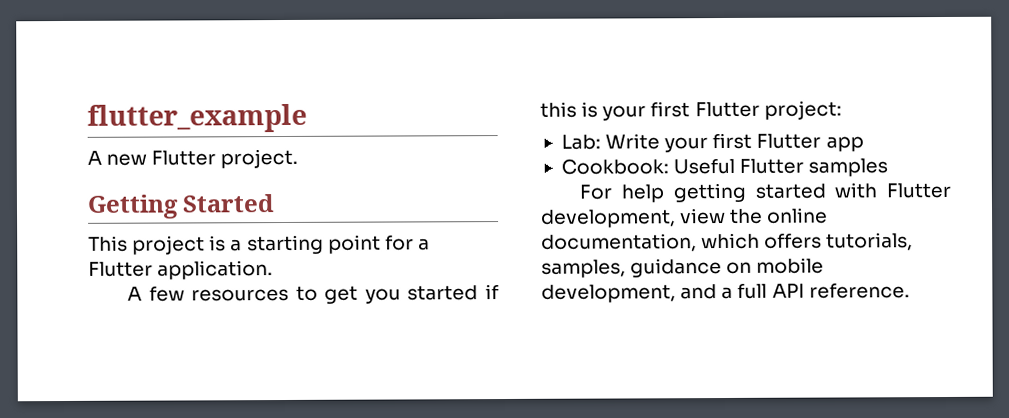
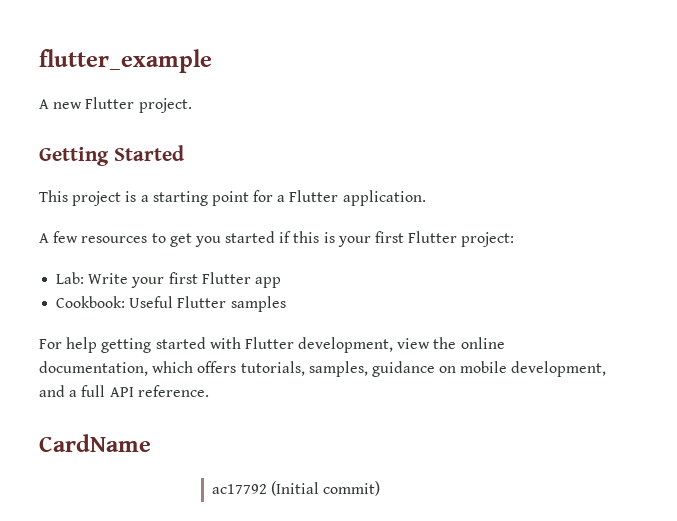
+ CardName
+ ac17792 (Initial commit)

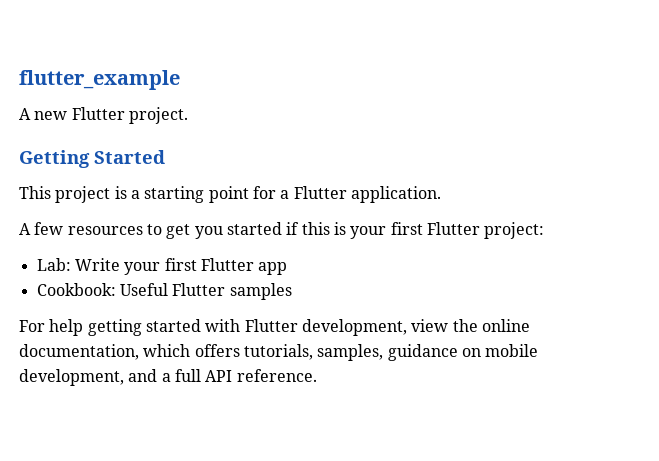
- CardName
- ac17792 (Initial commit)

